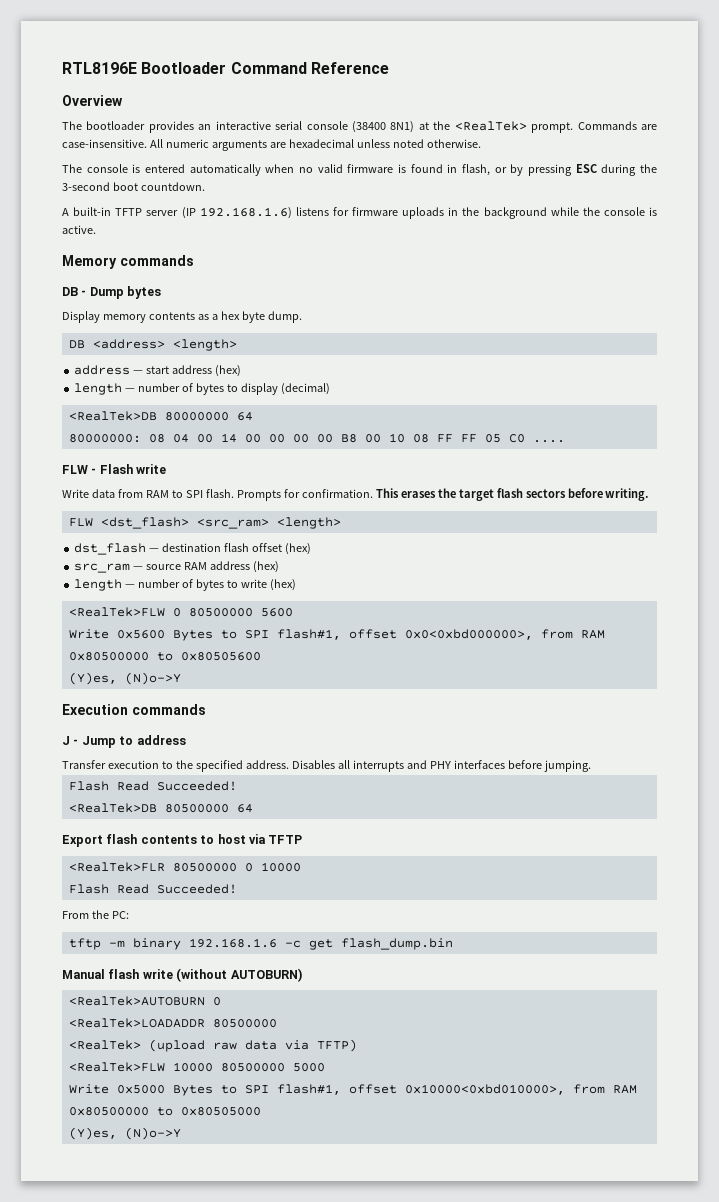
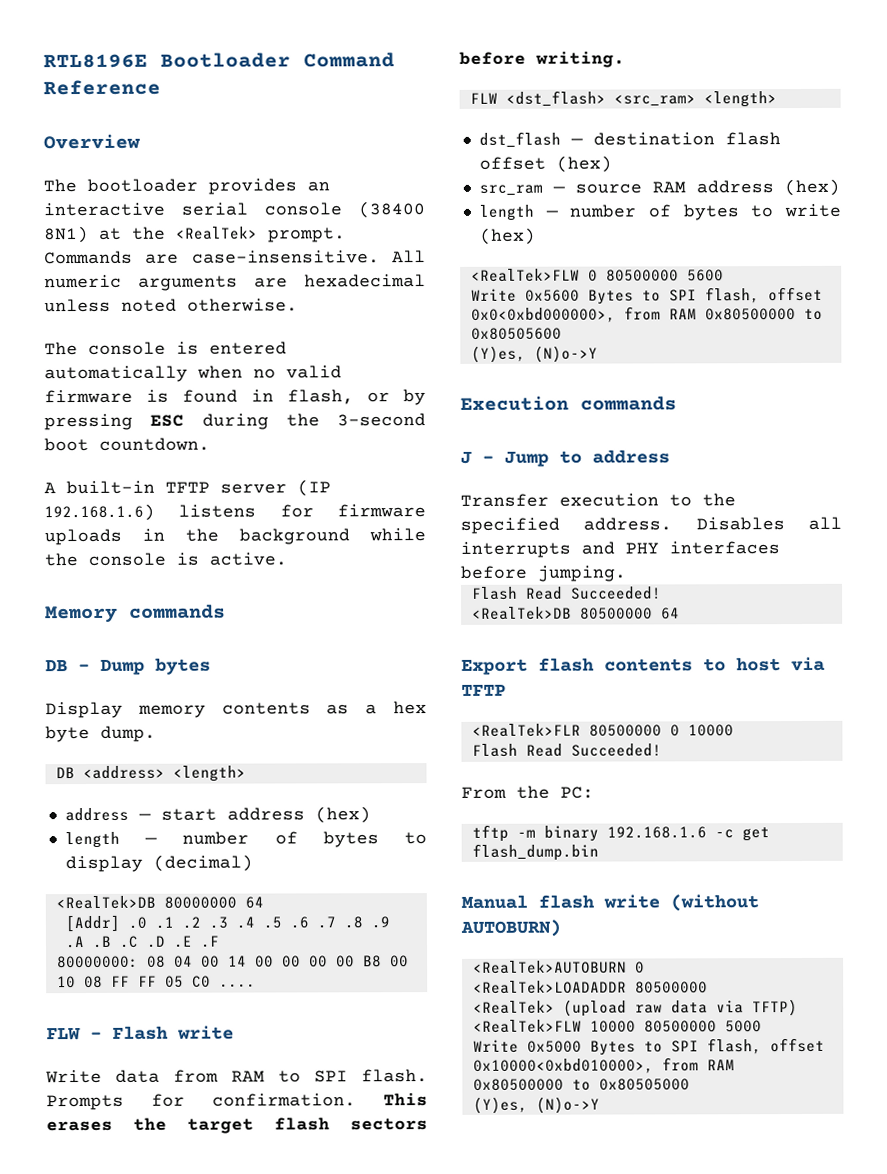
+ [Addr] .0 .1 .2 .3 .4 .5 .6 .7 .8 .9 .A .B .C .D .E .F
- Write 0x5600 Bytes to SPI flash#1, offset 0x0<0xbd000000>, from RAM 0x80500000 to 0x80505600
+ Write 0x5600 Bytes to SPI flash, offset 0x0<0xbd000000>, from RAM 0x80500000 to 0x80505600
- Write 0x5000 Bytes to SPI flash#1, offset 0x10000<0xbd010000>, from RAM 0x80500000 to 0x80505000
+ Write 0x5000 Bytes to SPI flash, offset 0x10000<0xbd010000>, from RAM 0x80500000 to 0x80505000

